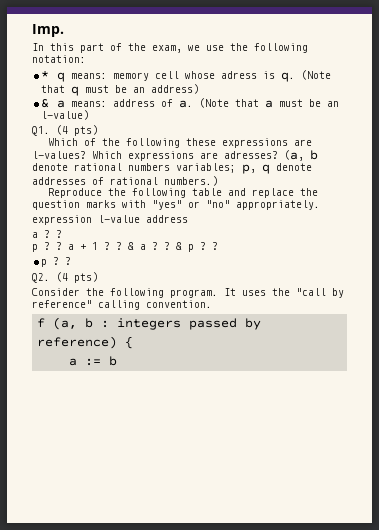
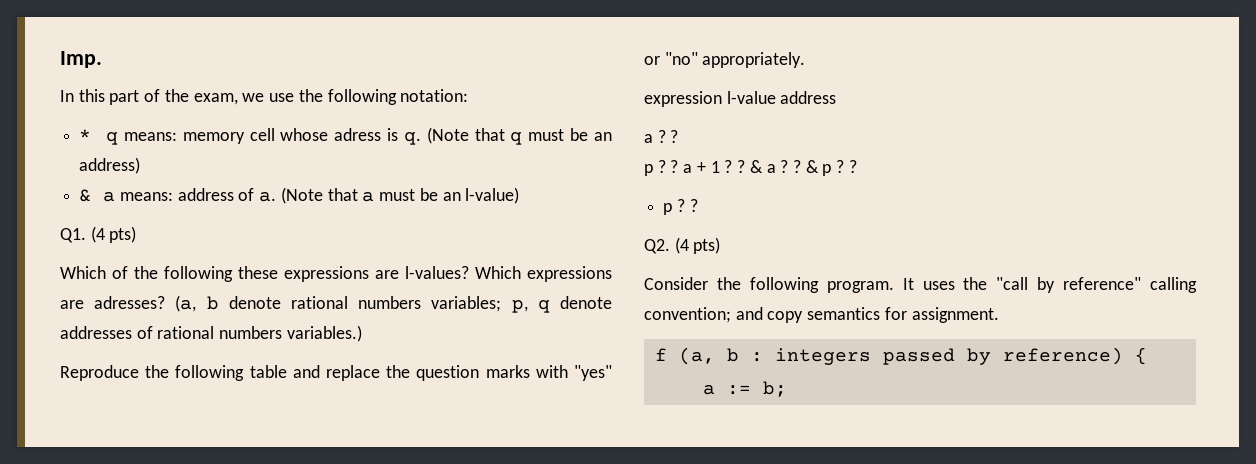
- (a, b denote rational numbers variables; p, q denote addresses of rational numbers.)
+ (a, b denote rational numbers variables; p, q denote addresses of rational numbers variables.)
- It uses the "call by reference" calling convention.
+ It uses the "call by reference" calling convention; and copy semantics for assignment.
- a := b
+ a := b;

